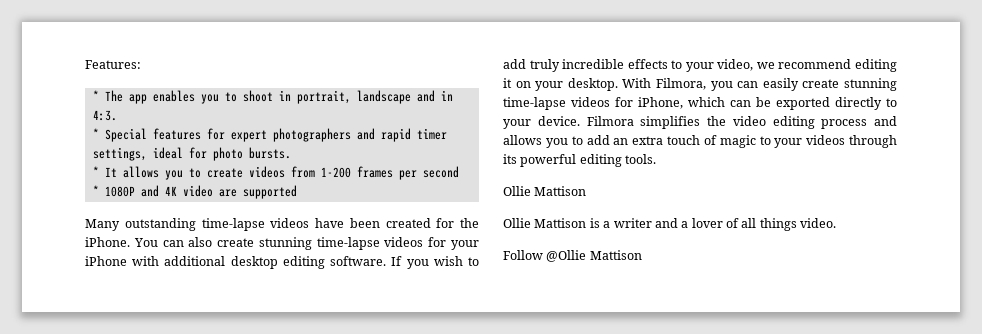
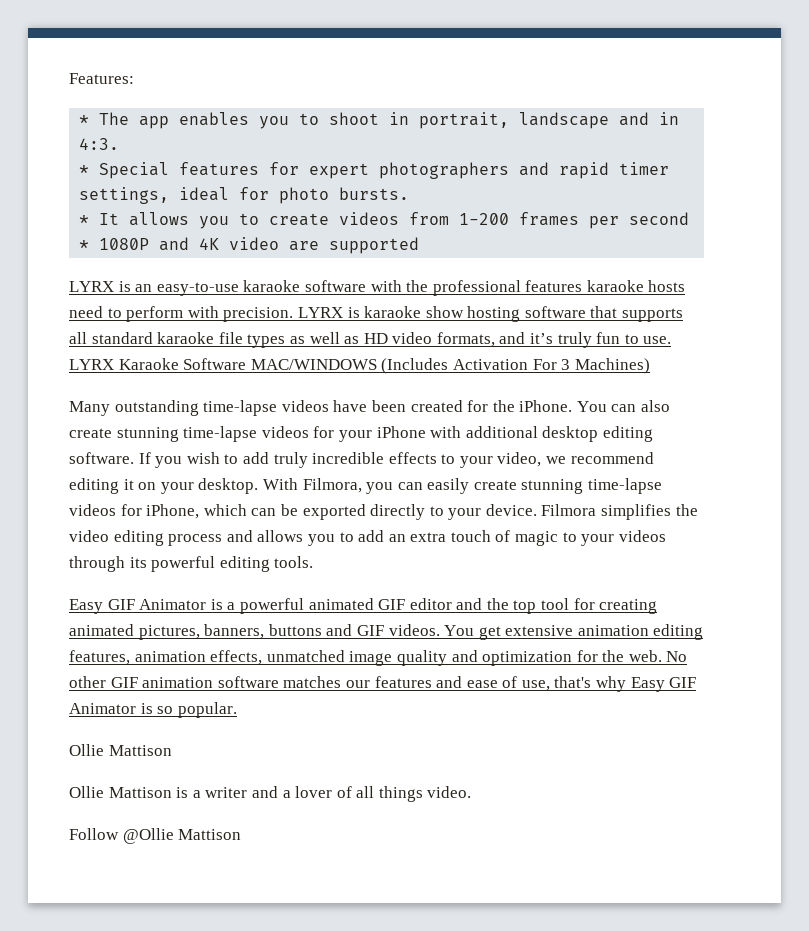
+ LYRX is an easy-to-use karaoke software with the professional features karaoke hosts need to perform with precision. LYRX is karaoke show hosting software that supports all standard karaoke file types as well as HD video formats, and it’s truly fun to use. LYRX Karaoke Software MAC/WINDOWS (Includes Activation For 3 Machines)
+ Easy GIF Animator is a powerful animated GIF editor and the top tool for creating animated pictures, banners, buttons and GIF videos. You get extensive animation editing features, animation effects, unmatched image quality and optimization for the web. No other GIF animation software matches our features and ease of use, that's why Easy GIF Animator is so popular.

